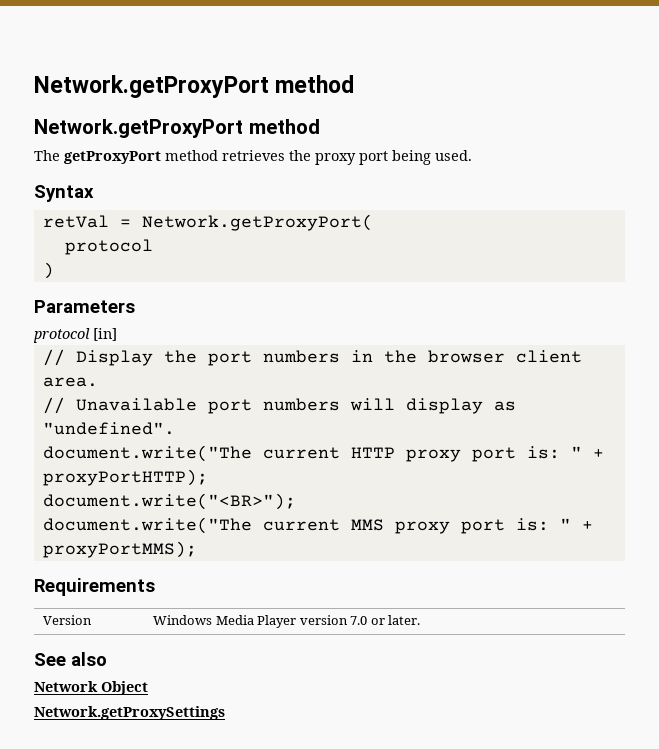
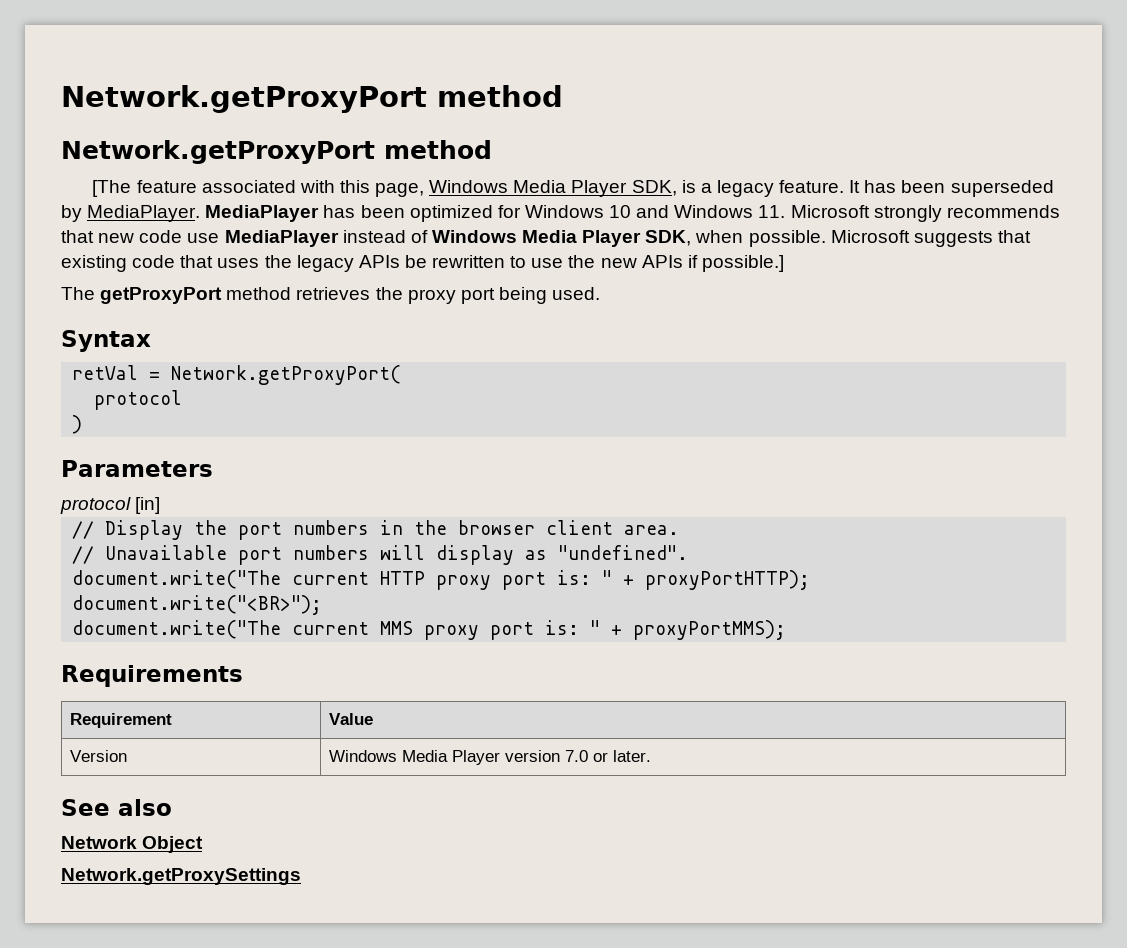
+ [The feature associated with this page, Windows Media Player SDK, is a legacy feature. It has been superseded by MediaPlayer. MediaPlayer has been optimized for Windows 10 and Windows 11. Microsoft strongly recommends that new code use MediaPlayer instead of Windows Media Player SDK, when possible. Microsoft suggests that existing code that uses the legacy APIs be rewritten to use the new APIs if possible.]
+ Requirement | Value

